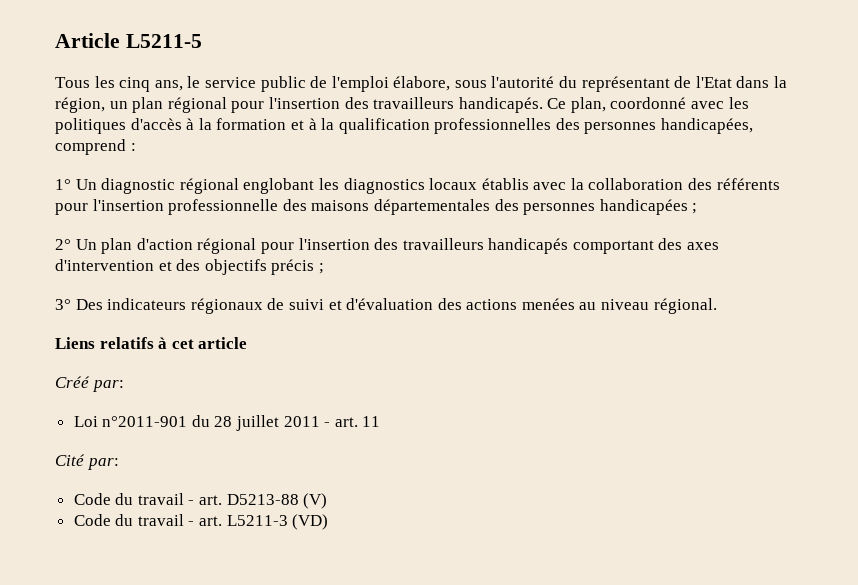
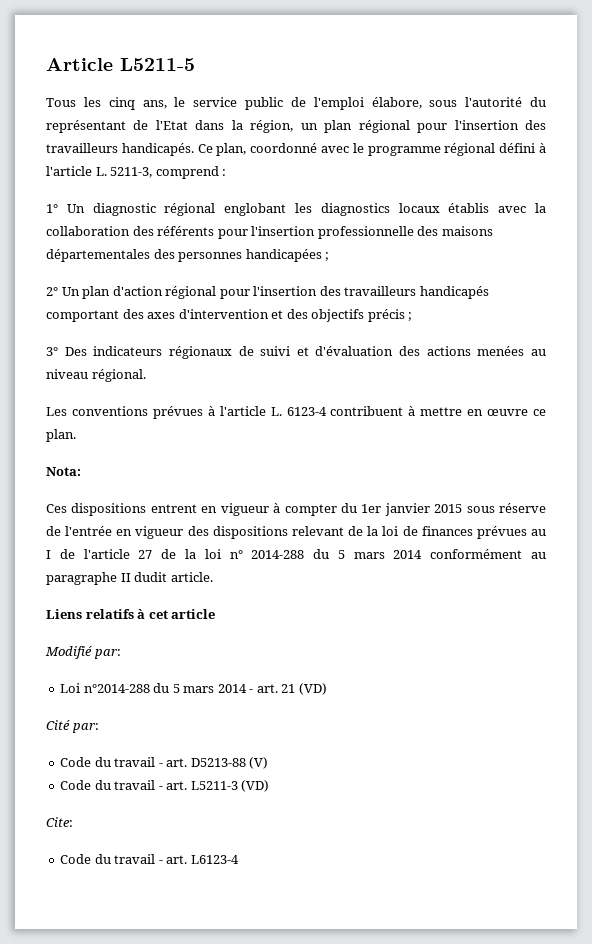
- Ce plan, coordonné avec les politiques d'accès à la formation et à la qualification professionnelles des personnes handicapées, comprend :
+ Ce plan, coordonné avec le programme régional défini à l'article L. 5211-3, comprend :
+ Les conventions prévues à l'article L. 6123-4 contribuent à mettre en œuvre ce plan.
+ Nota:
+ Ces dispositions entrent en vigueur à compter du 1er janvier 2015 sous réserve de l'entrée en vigueur des dispositions relevant de la loi de finances prévues au I de l'article 27 de la loi n° 2014-288 du 5 mars 2014 conformément au paragraphe II dudit article.
- Créé par:
+ Modifié par:
- Loi n°2011-901 du 28 juillet 2011 - art. 11
+ Loi n°2014-288 du 5 mars 2014 - art. 21 (VD)
+ Cite:
+ Code du travail - art. L6123-4

